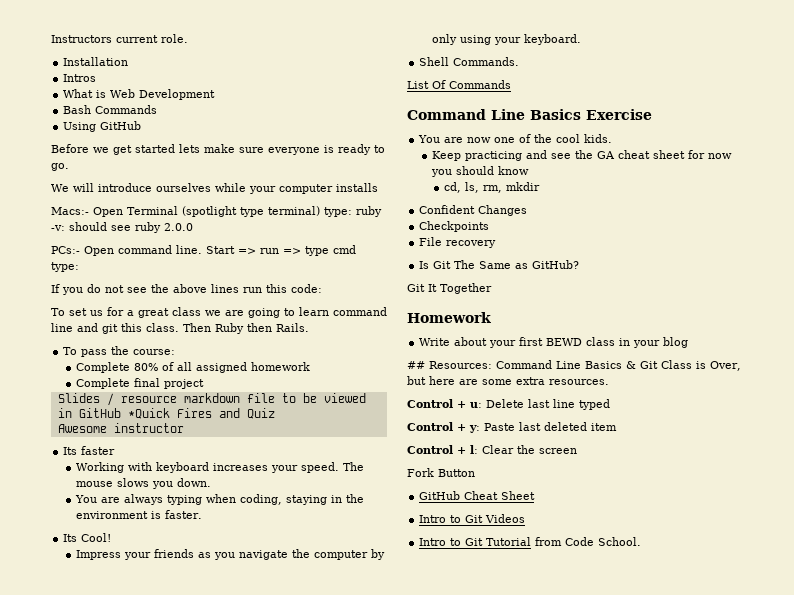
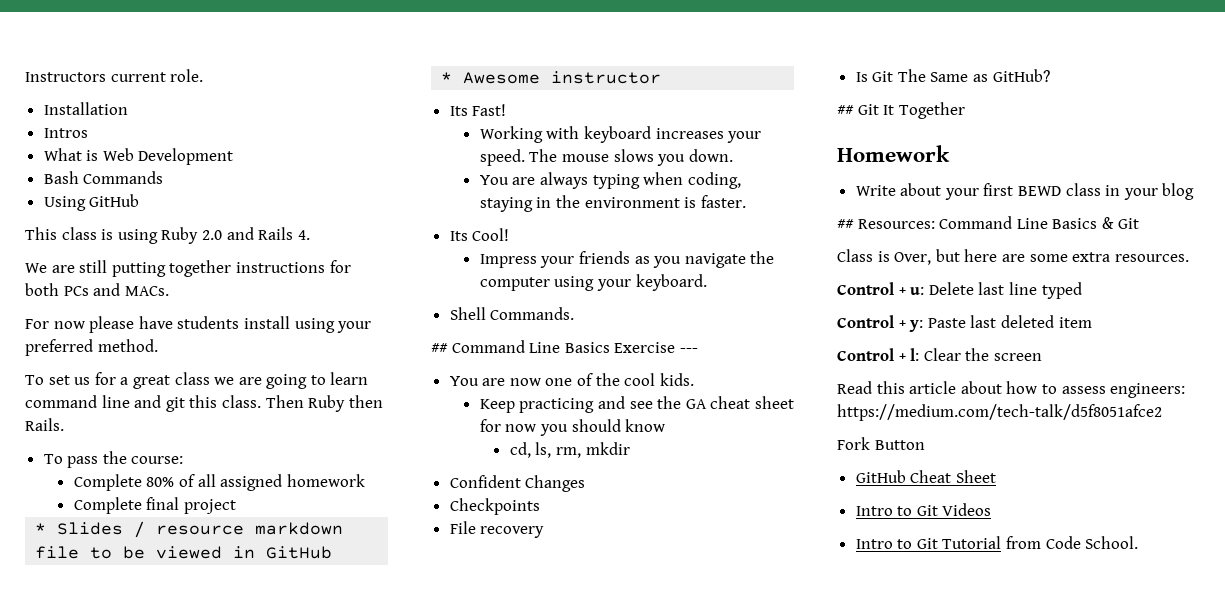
- Before we get started lets make sure everyone is ready to go.
- We will introduce ourselves while your computer installs
- Macs:- Open Terminal (spotlight type terminal) type: ruby -v: should see ruby 2.0.0
- PCs:- Open command line. Start => run => type cmd type:
- If you do not see the above lines run this code:
+ This class is using Ruby 2.0 and Rails 4.
+ We are still putting together instructions for both PCs and MACs.
+ For now please have students install using your preferred method.
- Slides / resource markdown file to be viewed in GitHub *Quick Fires and Quiz
- Awesome instructor
+ * Slides / resource markdown file to be viewed in GitHub
+ * Awesome instructor
- Its faster
+ Its Fast!
- Impress your friends as you navigate the computer by only using your keyboard.
+ Impress your friends as you navigate the computer using your keyboard.
- List Of Commands
- Command Line Basics Exercise
+ ## Command Line Basics Exercise ---
- Git It Together
+ ## Git It Together
- ## Resources: Command Line Basics & Git Class is Over, but here are some extra resources.
+ ## Resources: Command Line Basics & Git
+ Class is Over, but here are some extra resources.
+ Read this article about how to assess engineers: https://medium.com/tech-talk/d5f8051afce2

